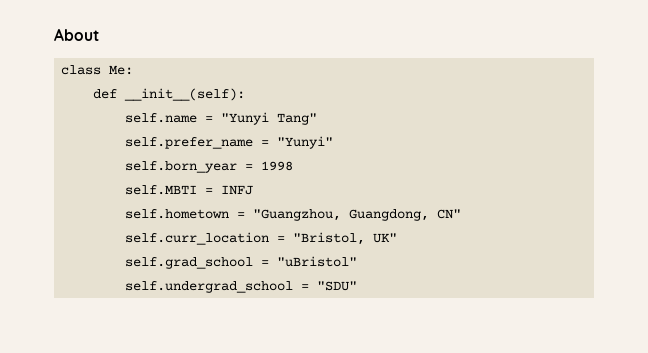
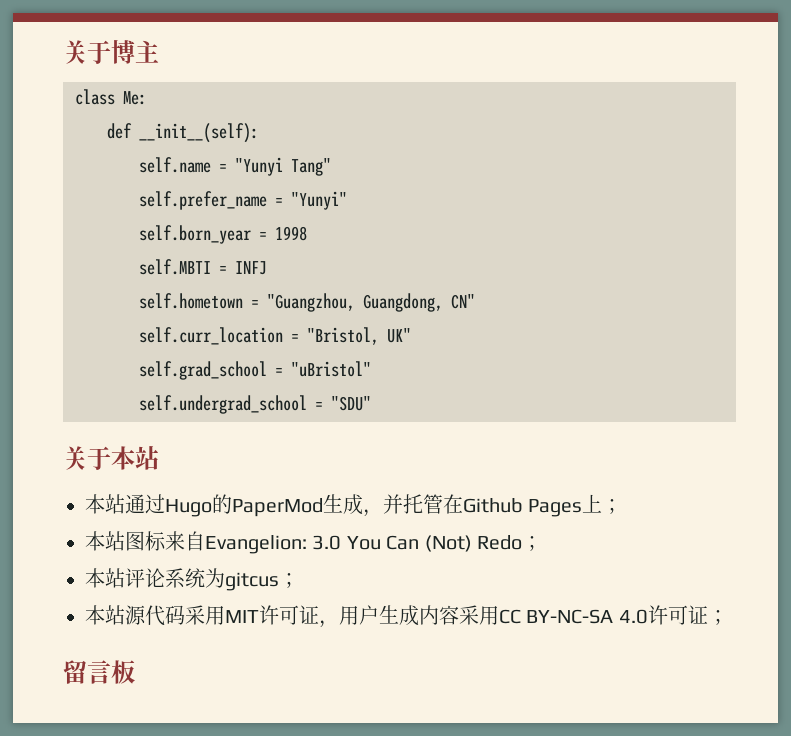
- About
+ 关于博主
+ 关于本站
+ 本站通过Hugo的PaperMod生成，并托管在Github Pages上；
+ 本站图标来自Evangelion: 3.0 You Can (Not) Redo；
+ 本站评论系统为gitcus；
+ 本站源代码采用MIT许可证，用户生成内容采用CC BY-NC-SA 4.0许可证；
+ 留言板

